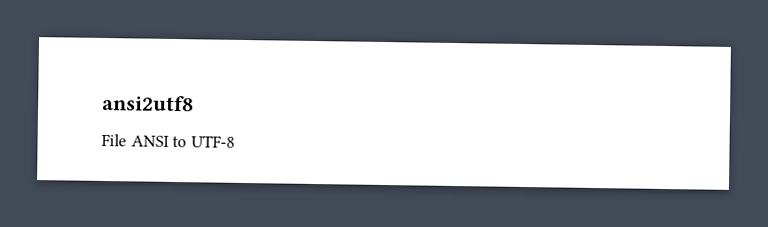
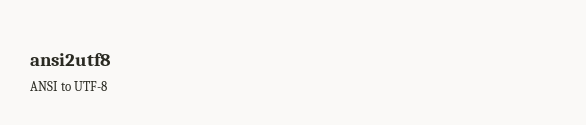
- File ANSI to UTF-8
+ ANSI to UTF-8

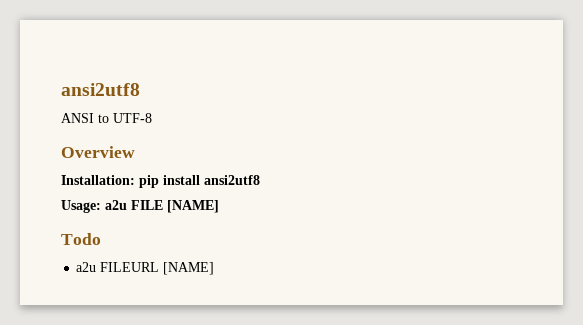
+ Overview
+ Installation: pip install ansi2utf8
+ Usage: a2u FILE [NAME]
+ Todo
+ a2u FILEURL [NAME]

